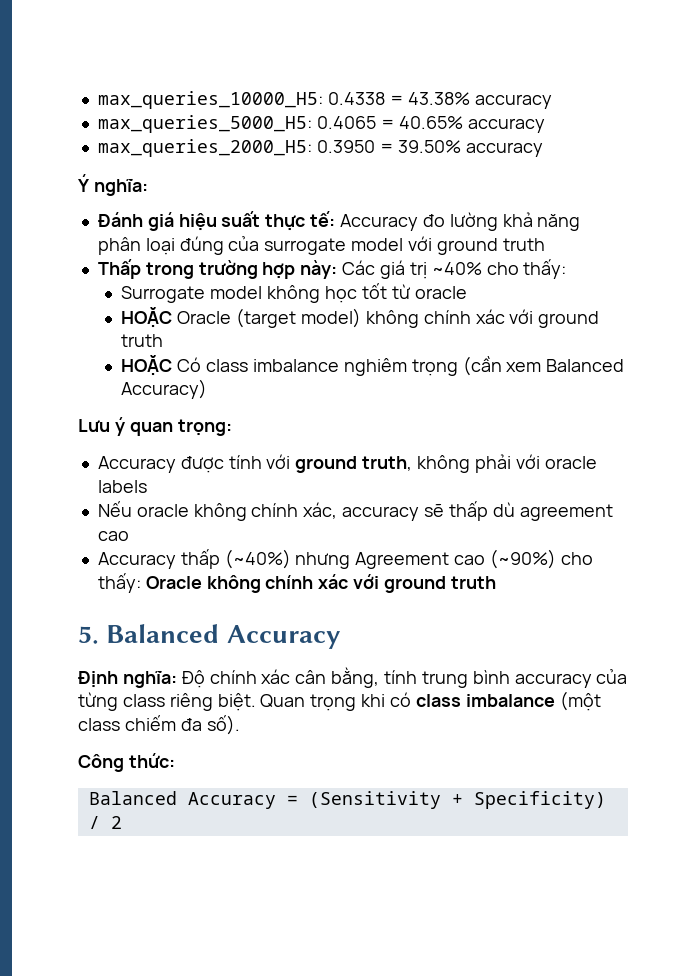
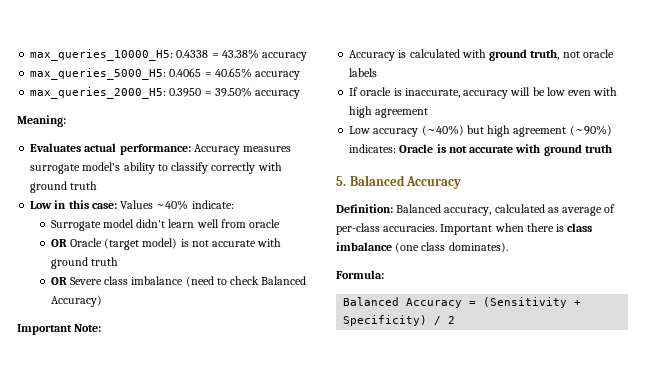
- Ý nghĩa:
- Đánh giá hiệu suất thực tế: Accuracy đo lường khả năng phân loại đúng của surrogate model với ground truth
- Thấp trong trường hợp này: Các giá trị ~40% cho thấy:
- Surrogate model không học tốt từ oracle
+ Meaning:
+ Evaluates actual performance: Accuracy measures surrogate model's ability to classify correctly with ground truth
+ Low in this case: Values ~40% indicate:
+ Surrogate model didn't learn well from oracle
- HOẶC Oracle (target model) không chính xác với ground truth
- HOẶC Có class imbalance nghiêm trọng (cần xem Balanced Accuracy)
- Lưu ý quan trọng:
- Accuracy được tính với ground truth, không phải với oracle labels
- Nếu oracle không chính xác, accuracy sẽ thấp dù agreement cao
- Accuracy thấp (~40%) nhưng Agreement cao (~90%) cho thấy: Oracle không chính xác với ground truth
+ OR Oracle (target model) is not accurate with ground truth
+ OR Severe class imbalance (need to check Balanced Accuracy)
+ Important Note:
+ Accuracy is calculated with ground truth, not oracle labels
+ If oracle is inaccurate, accuracy will be low even with high agreement
+ Low accuracy (~40%) but high agreement (~90%) indicates: Oracle is not accurate with ground truth
- Định nghĩa: Độ chính xác cân bằng, tính trung bình accuracy của từng class riêng biệt. Quan trọng khi có class imbalance (một class chiếm đa số).
- Công thức:
+ Definition: Balanced accuracy, calculated as average of per-class accuracies. Important when there is class imbalance (one class dominates).
+ Formula:

